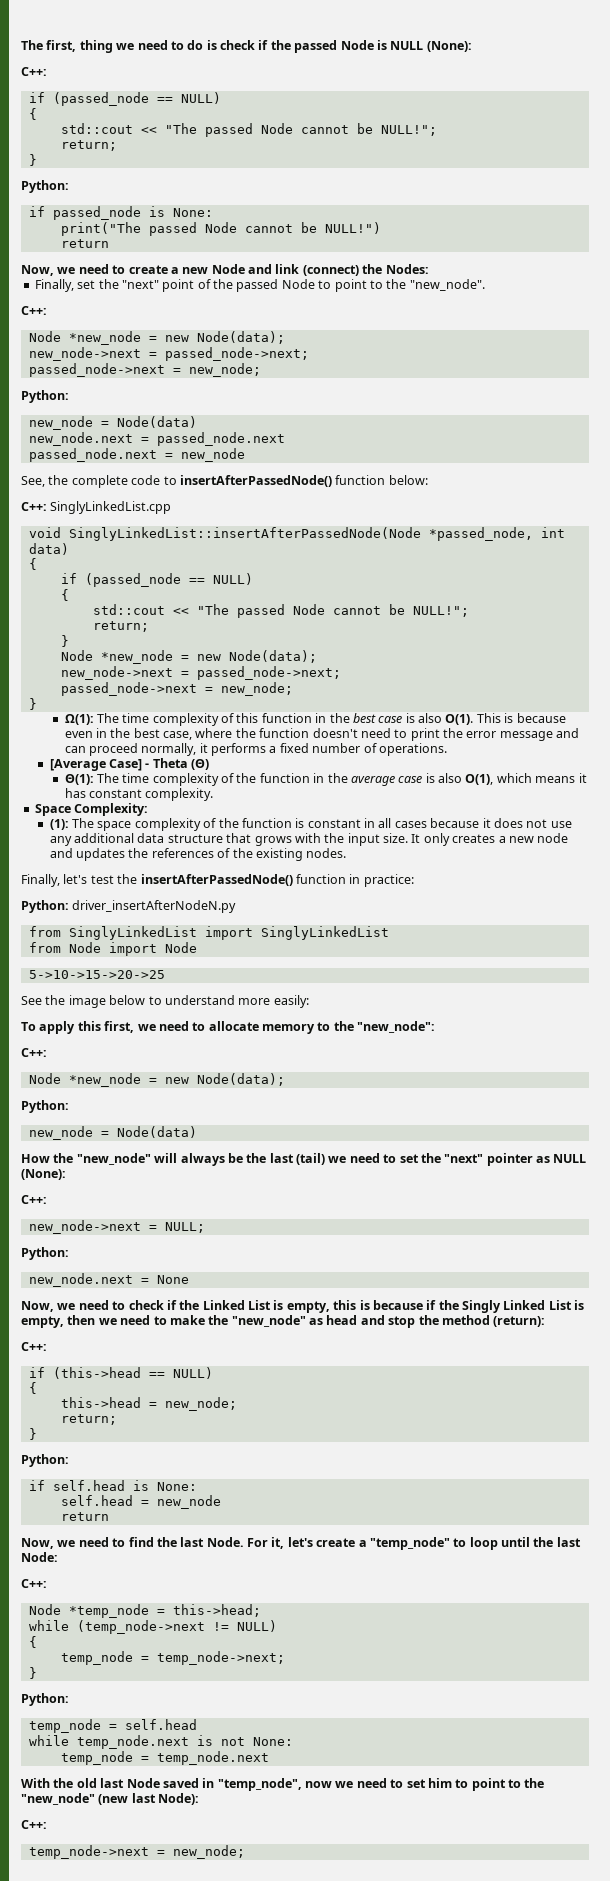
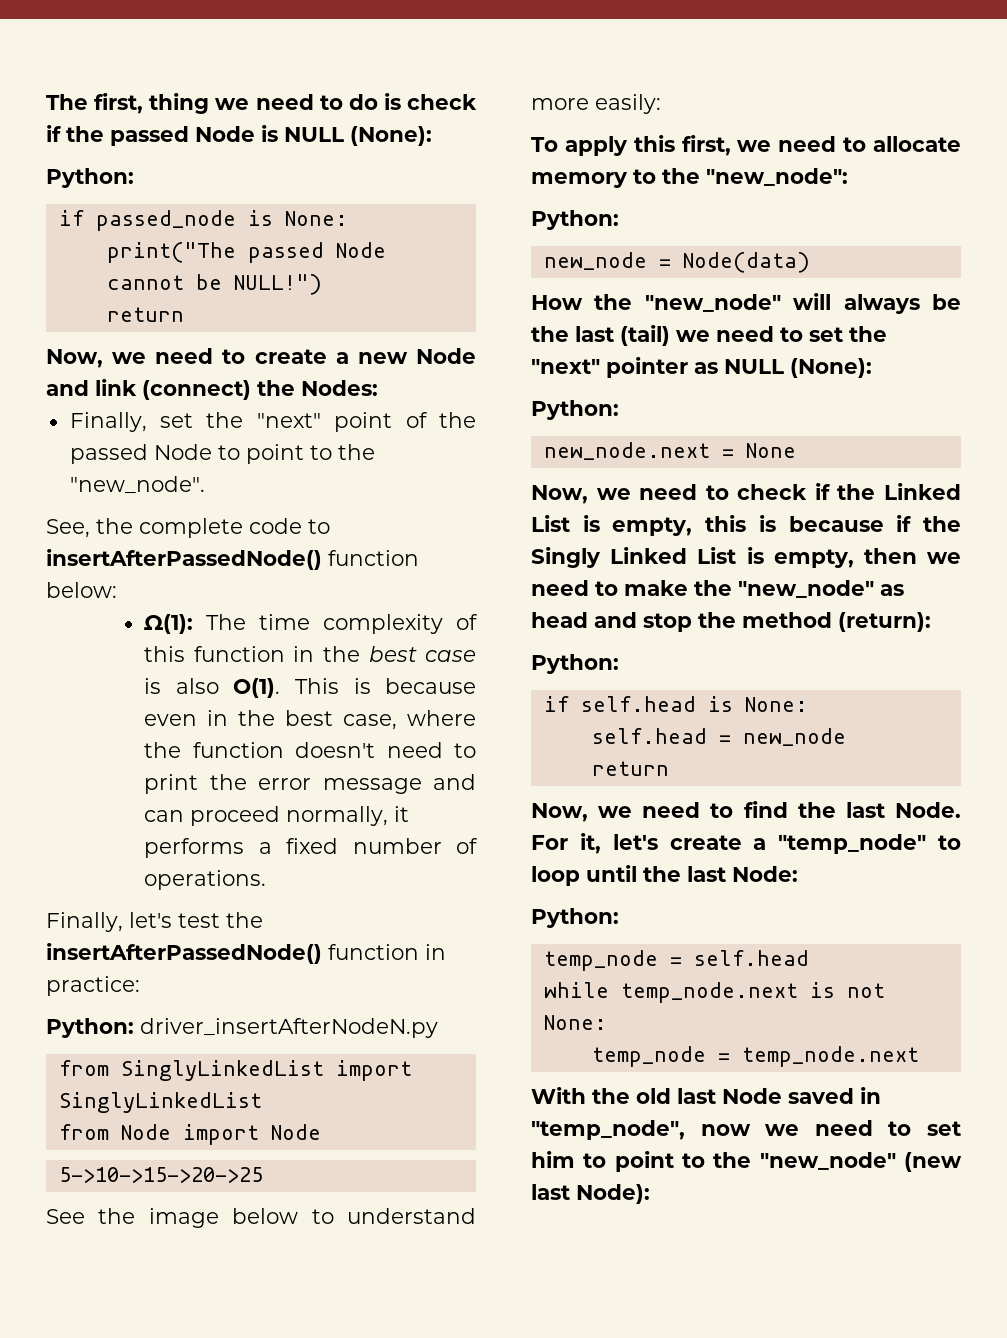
  The first, thing we need to do is check if the passed Node is NULL (None):
- C++:
- if (passed_node == NULL)
- {
- std::cout << "The passed Node cannot be NULL!";
- return;
- }
  Finally, set the "next" point of the passed Node to point to the "new_node".
- C++:
- Node *new_node = new Node(data);
- new_node->next = passed_node->next;
- passed_node->next = new_node;
- Python:
- new_node = Node(data)
- new_node.next = passed_node.next
- passed_node.next = new_node
- C++: SinglyLinkedList.cpp
- void SinglyLinkedList::insertAfterPassedNode(Node *passed_node, int data)
- {
- if (passed_node == NULL)
- {
- std::cout << "The passed Node cannot be NULL!";
- return;
- }
- Node *new_node = new Node(data);
- new_node->next = passed_node->next;
- passed_node->next = new_node;
- }
- [Average Case] - Theta (Θ)
- Θ(1): The time complexity of the function in the average case is also O(1), which means it has constant complexity.
- Space Complexity:
- (1): The space complexity of the function is constant in all cases because it does not use any additional data structure that grows with the input size. It only creates a new node and updates the references of the existing nodes.
  To apply this first, we need to allocate memory to the "new_node":
- C++:
- Node *new_node = new Node(data);
  How the "new_node" will always be the last (tail) we need to set the "next" pointer as NULL (None):
- C++:
- new_node->next = NULL;
  Now, we need to check if the Linked List is empty, this is because if the Singly Linked List is empty, then we need to make the "new_node" as head and stop the method (return):
- C++:
- if (this->head == NULL)
- {
- this->head = new_node;
- return;
- }
  For it, let's create a "temp_node" to loop until the last Node:
- C++:
- Node *temp_node = this->head;
- while (temp_node->next != NULL)
- {
- temp_node = temp_node->next;
- }
  With the old last Node saved in "temp_node", now we need to set him to point to the "new_node" (new last Node):
- C++:
- temp_node->next = new_node;

